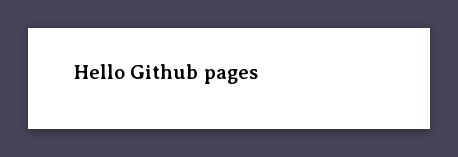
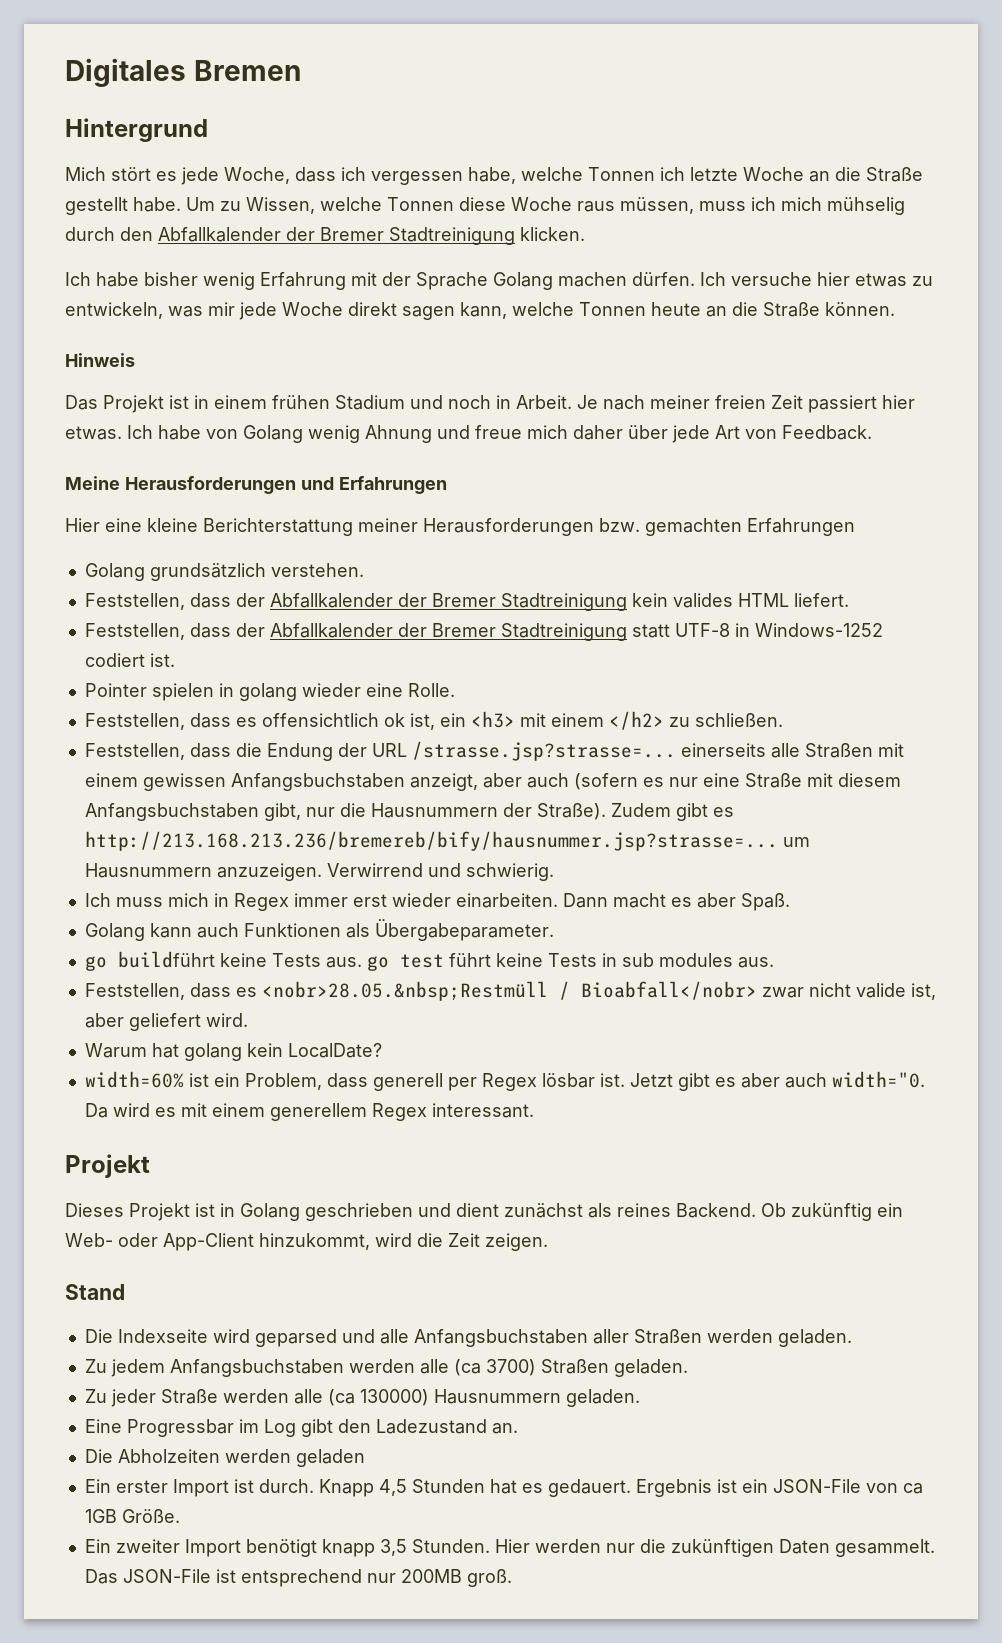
- Hello Github pages
+ Digitales Bremen
+ Hintergrund
+ Mich stört es jede Woche, dass ich vergessen habe, welche Tonnen ich letzte Woche an die Straße gestellt habe. Um zu Wissen, welche Tonnen diese Woche raus müssen, muss ich mich mühselig durch den Abfallkalender der Bremer Stadtreinigung klicken.
+ Ich habe bisher wenig Erfahrung mit der Sprache Golang machen dürfen. Ich versuche hier etwas zu entwickeln, was mir jede Woche direkt sagen kann, welche Tonnen heute an die Straße können.
+ Hinweis
+ Das Projekt ist in einem frühen Stadium und noch in Arbeit. Je nach meiner freien Zeit passiert hier etwas. Ich habe von Golang wenig Ahnung und freue mich daher über jede Art von Feedback.
+ Meine Herausforderungen und Erfahrungen
+ Hier eine kleine Berichterstattung meiner Herausforderungen bzw. gemachten Erfahrungen
+ Golang grundsätzlich verstehen.
+ Feststellen, dass der Abfallkalender der Bremer Stadtreinigung kein valides HTML liefert.
+ Feststellen, dass der Abfallkalender der Bremer Stadtreinigung statt UTF-8 in Windows-1252 codiert ist.
+ Pointer spielen in golang wieder eine Rolle.
+ Feststellen, dass es offensichtlich ok ist, ein <h3> mit einem </h2> zu schließen.
+ Feststellen, dass die Endung der URL /strasse.jsp?strasse=... einerseits alle Straßen mit einem gewissen Anfangsbuchstaben anzeigt, aber auch (sofern es nur eine Straße mit diesem Anfangsbuchstaben gibt, nur die Hausnummern der Straße). Zudem gibt es http://213.168.213.236/bremereb/bify/hausnummer.jsp?strasse=... um Hausnummern anzuzeigen. Verwirrend und schwierig.
+ Ich muss mich in Regex immer erst wieder einarbeiten. Dann macht es aber Spaß.
+ Golang kann auch Funktionen als Übergabeparameter.
+ go buildführt keine Tests aus. go test führt keine Tests in sub modules aus.
+ Feststellen, dass es <nobr>28.05.&nbsp;Restmüll / Bioabfall</nobr> zwar nicht valide ist, aber geliefert wird.
+ Warum hat golang kein LocalDate?
+ width=60% ist ein Problem, dass generell per Regex lösbar ist. Jetzt gibt es aber auch width="0. Da wird es mit einem generellem Regex interessant.
+ Projekt
+ Dieses Projekt ist in Golang geschrieben und dient zunächst als reines Backend. Ob zukünftig ein Web- oder App-Client hinzukommt, wird die Zeit zeigen.
+ Stand
+ Die Indexseite wird geparsed und alle Anfangsbuchstaben aller Straßen werden geladen.
+ Zu jedem Anfangsbuchstaben werden alle (ca 3700) Straßen geladen.
+ Zu jeder Straße werden alle (ca 130000) Hausnummern geladen.
+ Eine Progressbar im Log gibt den Ladezustand an.
+ Die Abholzeiten werden geladen
+ Ein erster Import ist durch. Knapp 4,5 Stunden hat es gedauert. Ergebnis ist ein JSON-File von ca 1GB Größe.
+ Ein zweiter Import benötigt knapp 3,5 Stunden. Hier werden nur die zukünftigen Daten gesammelt. Das JSON-File ist entsprechend nur 200MB groß.

